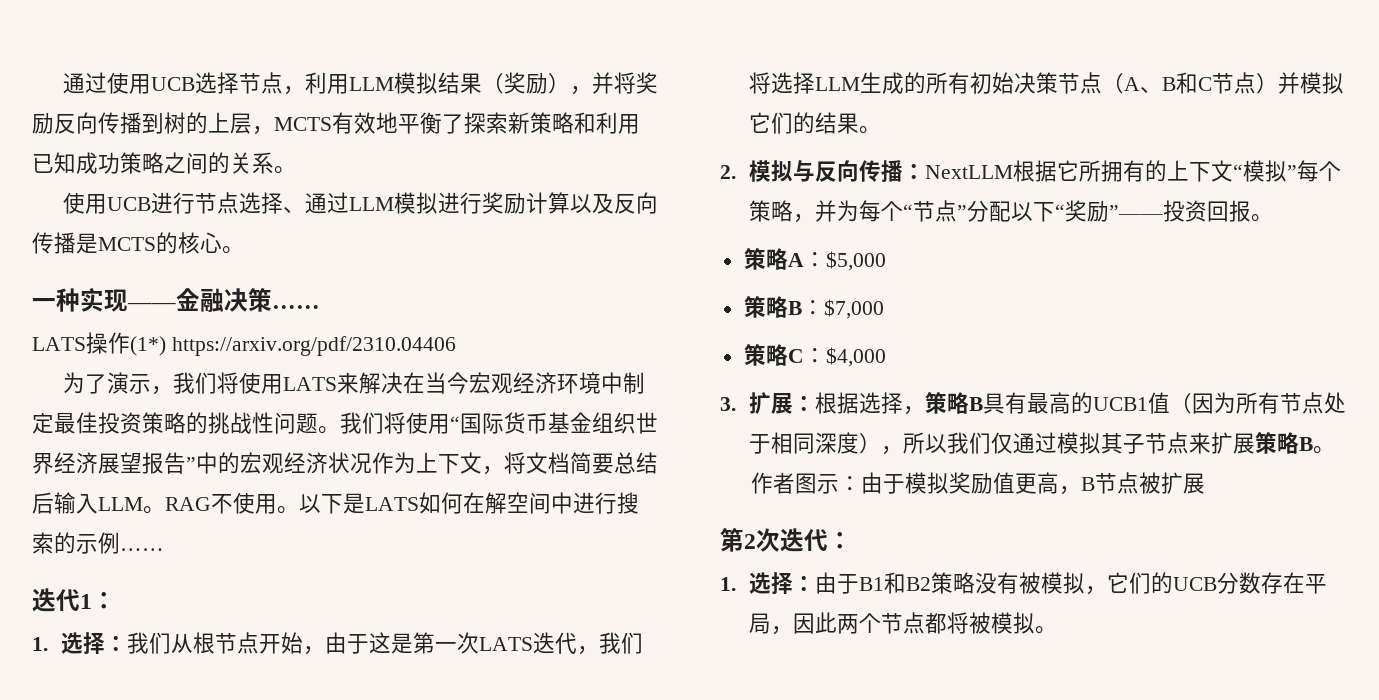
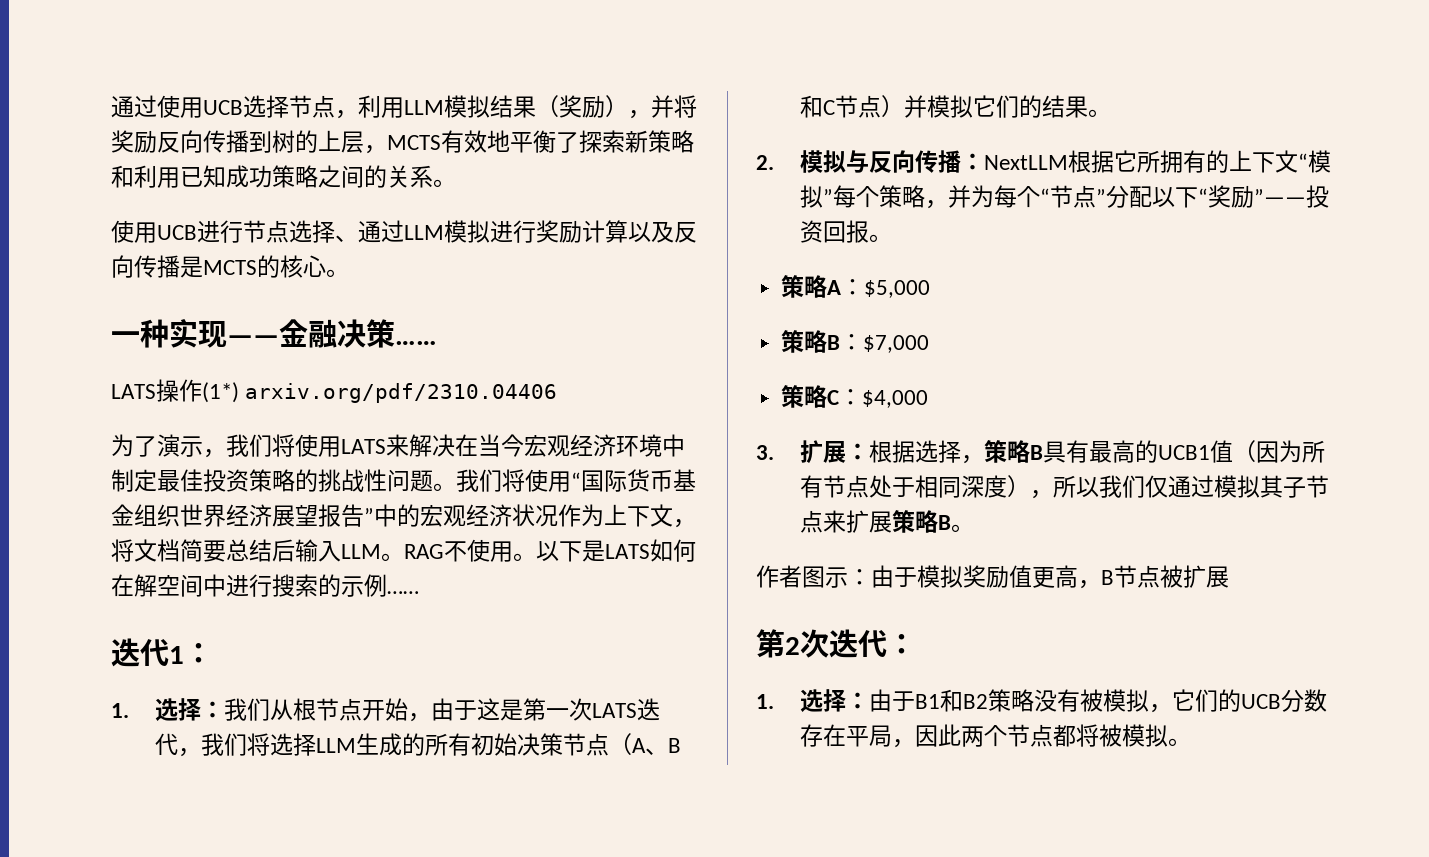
- LATS操作(1*) https://arxiv.org/pdf/2310.04406
+ LATS操作(1*) arxiv.org/pdf/2310.04406

